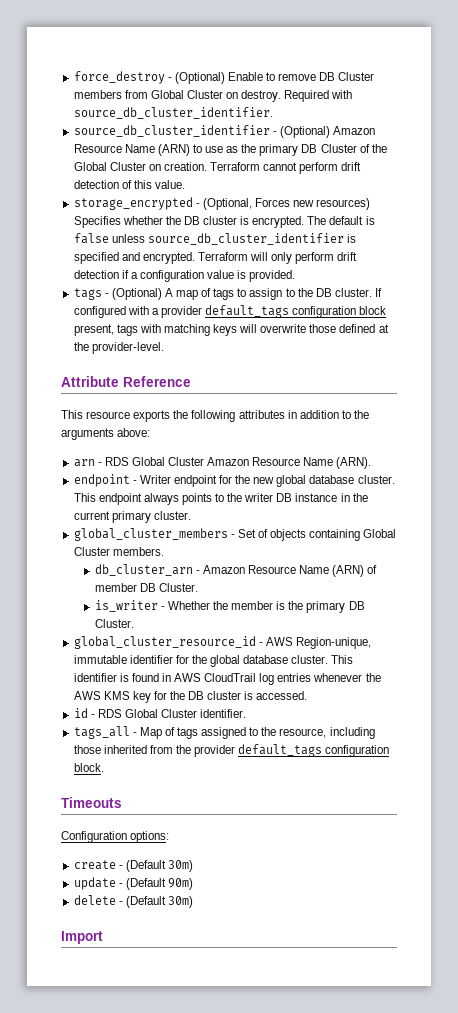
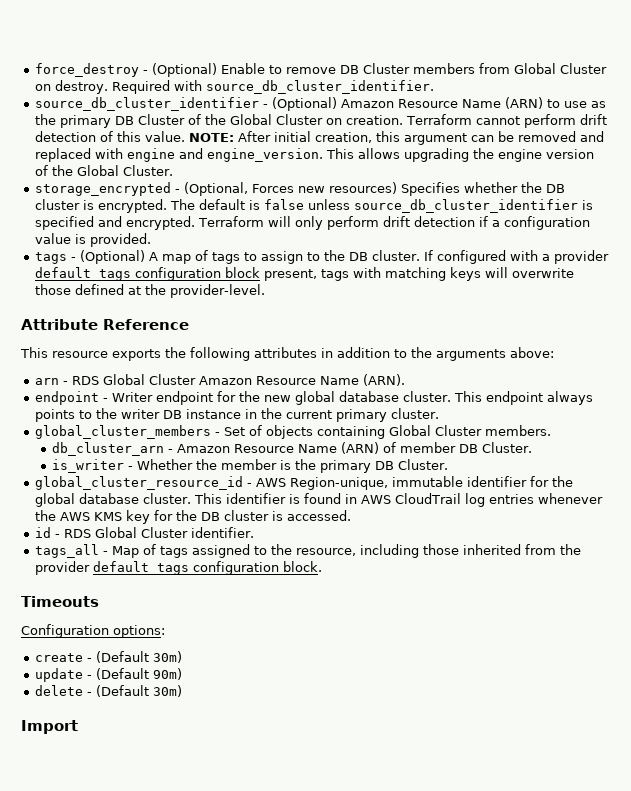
+ NOTE: After initial creation, this argument can be removed and replaced with engine and engine_version. This allows upgrading the engine version of the Global Cluster.

